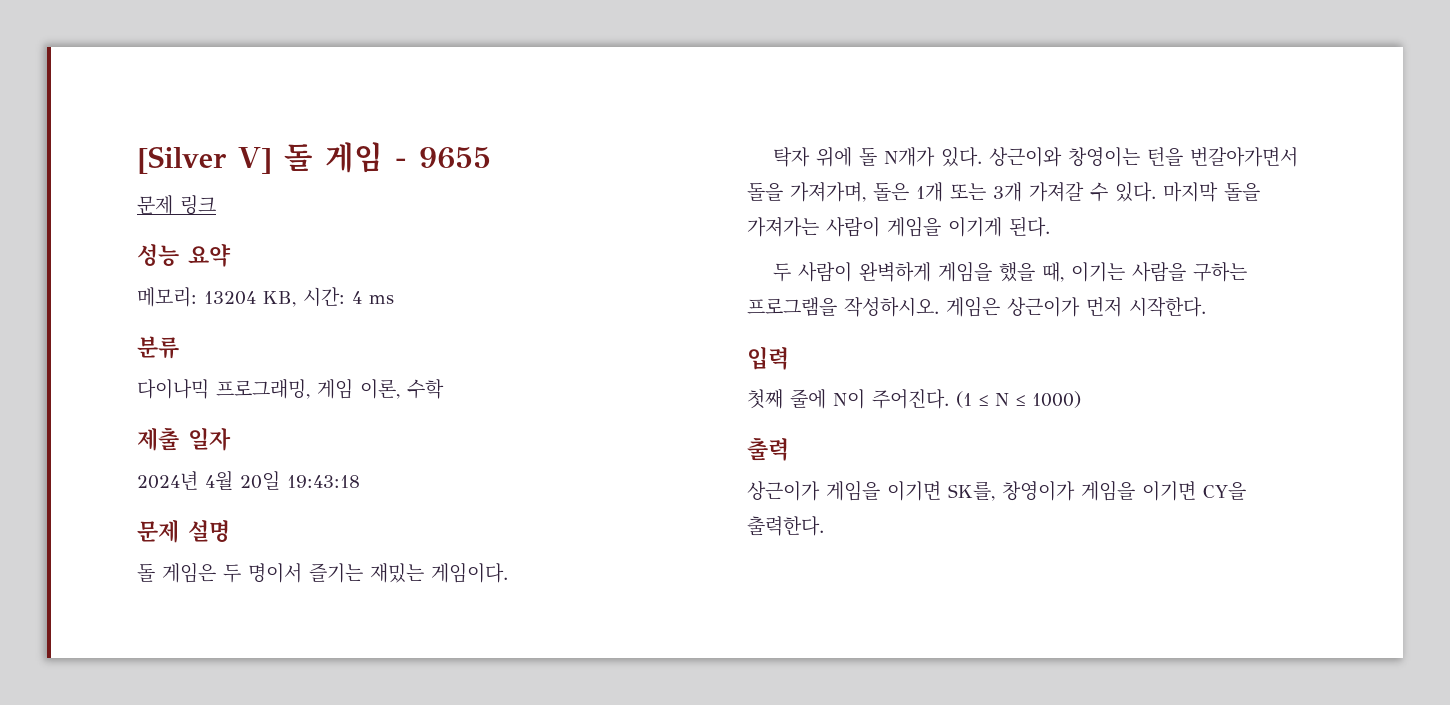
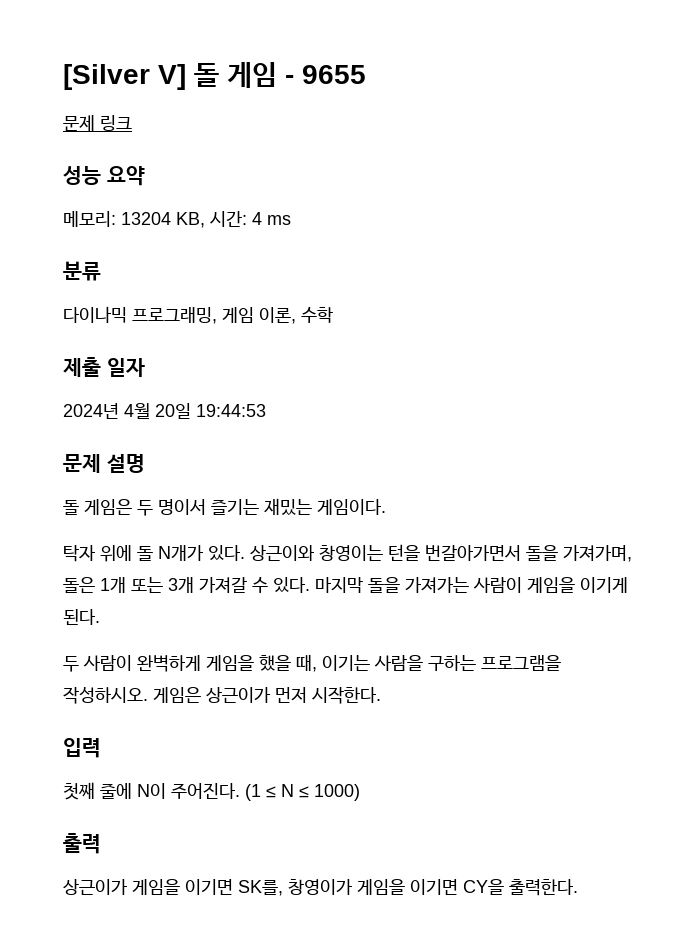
- 2024년 4월 20일 19:43:18
+ 2024년 4월 20일 19:44:53

